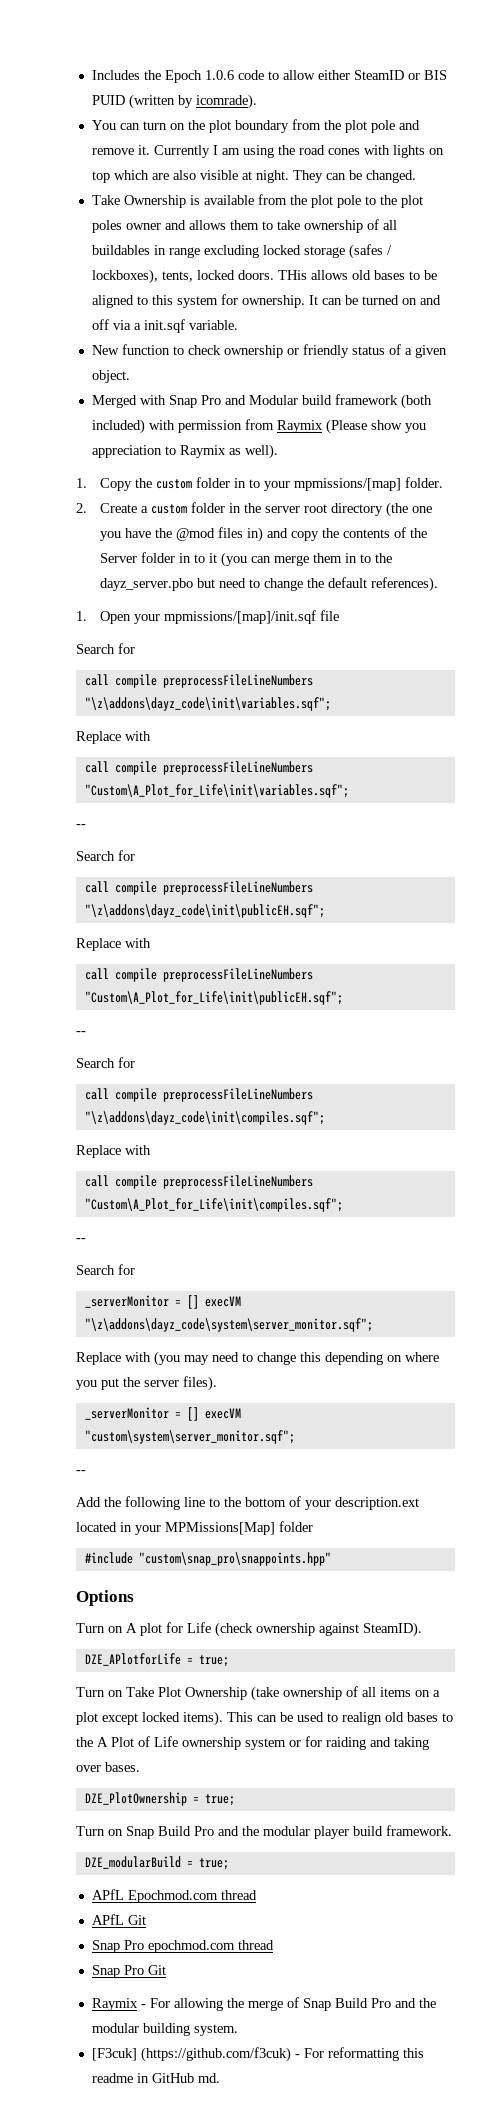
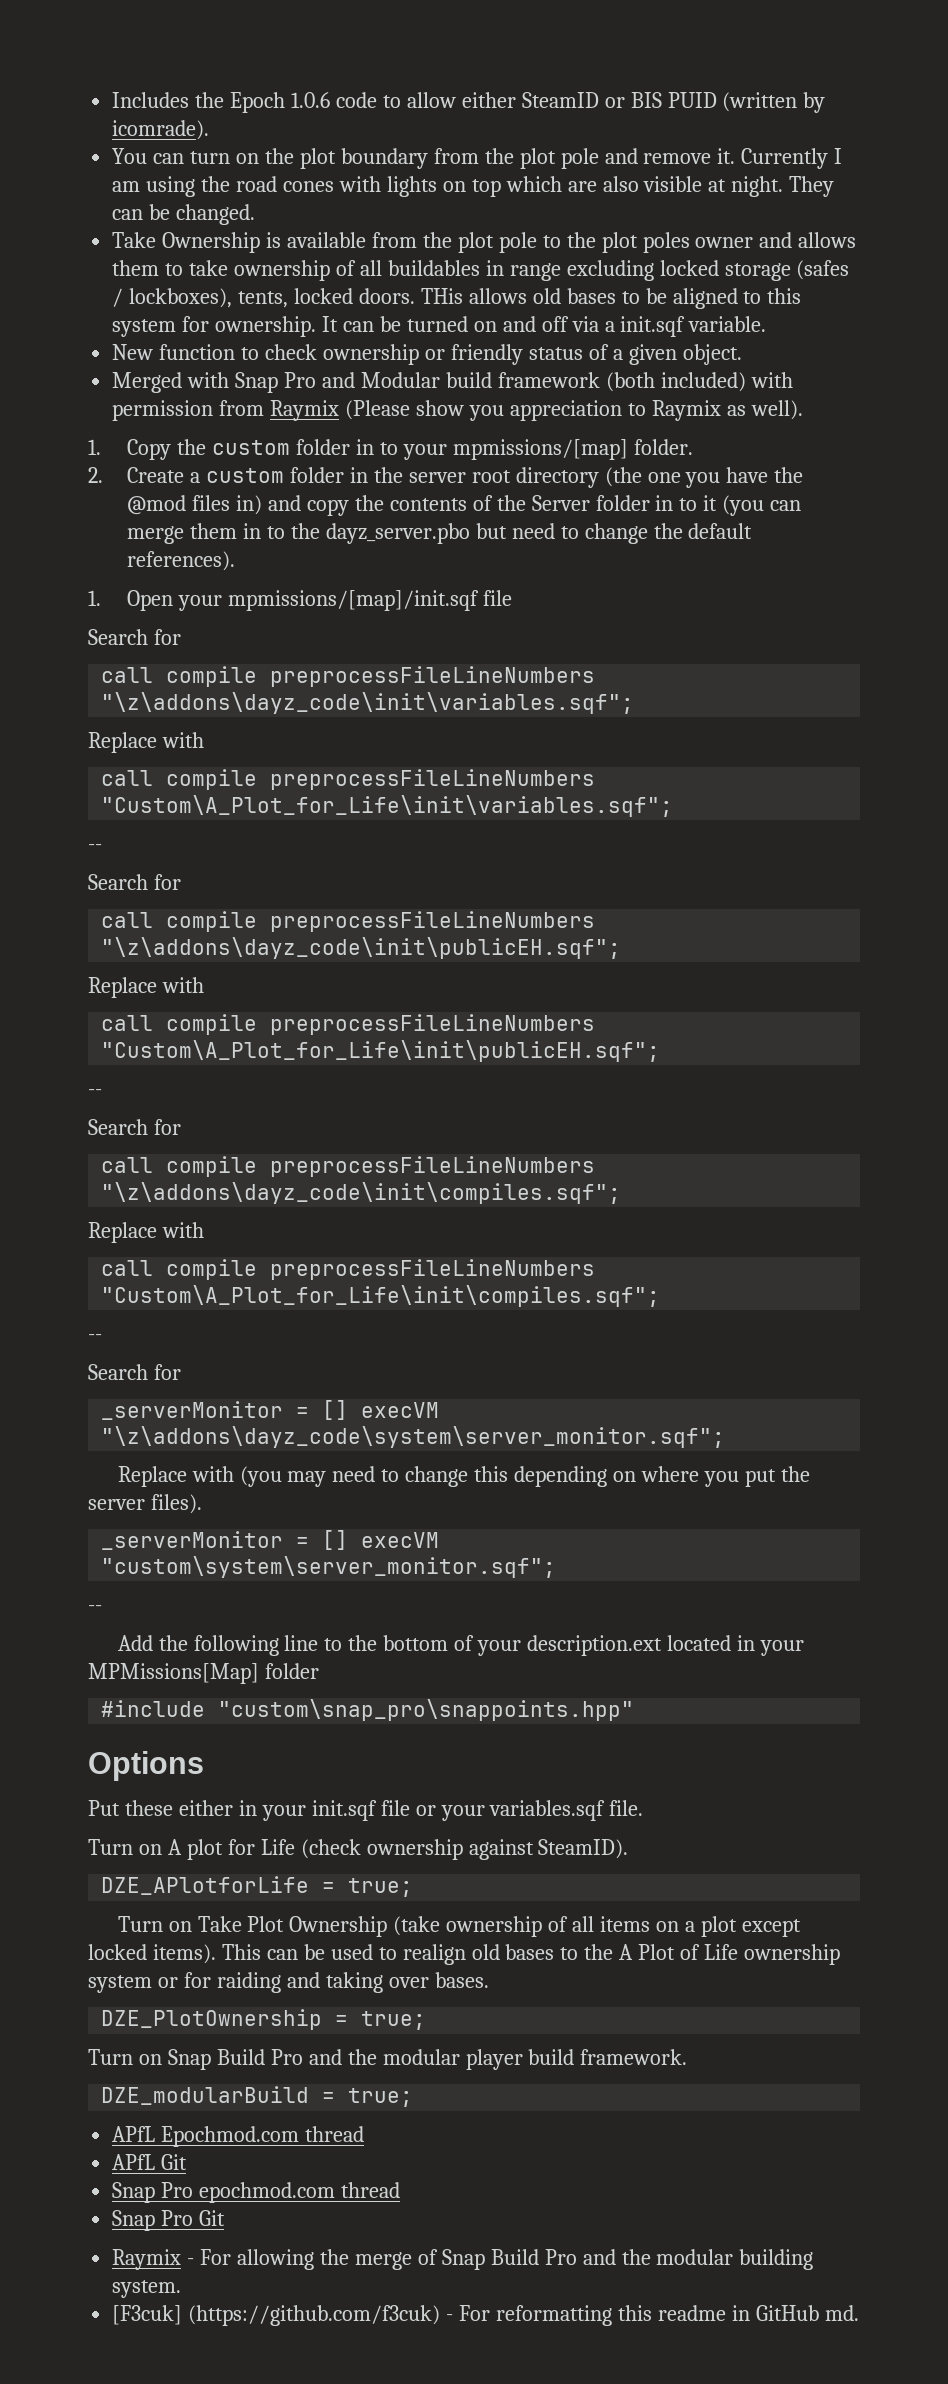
+ Put these either in your init.sqf file or your variables.sqf file.

